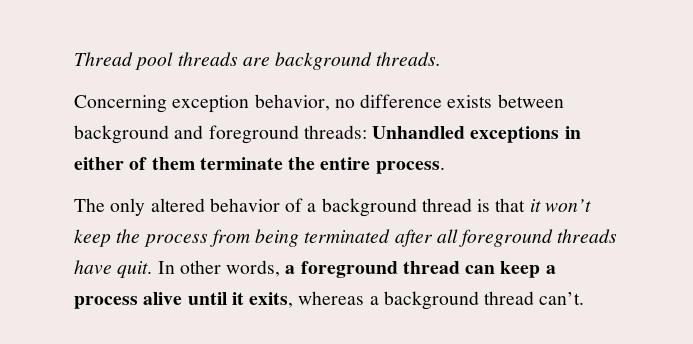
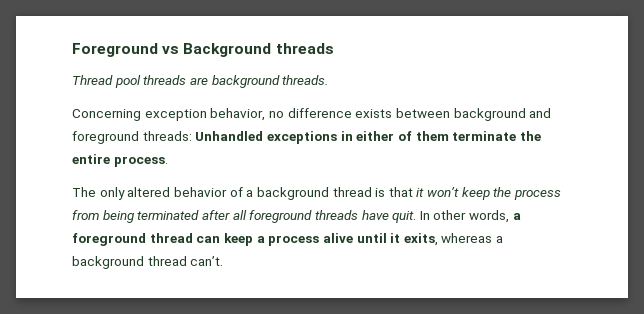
+ Foreground vs Background threads

